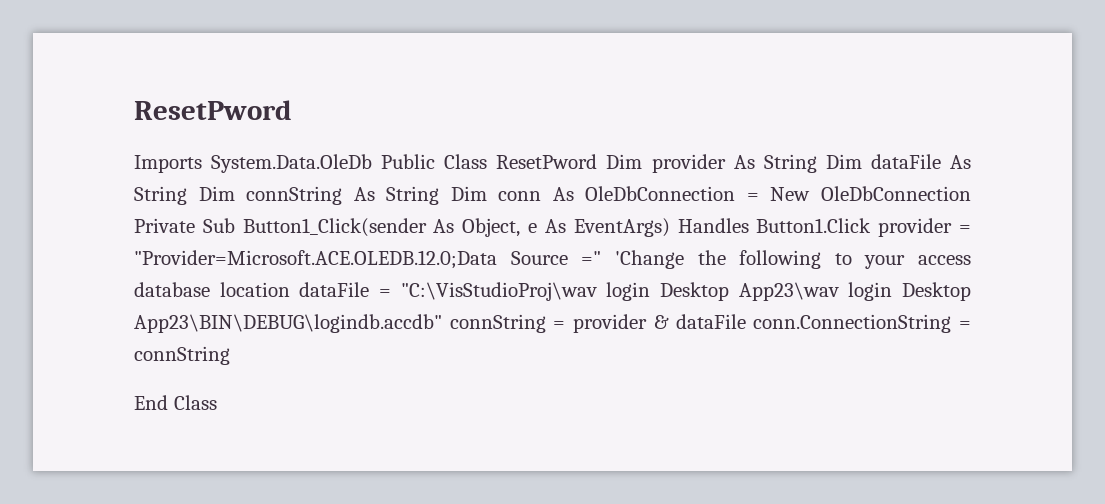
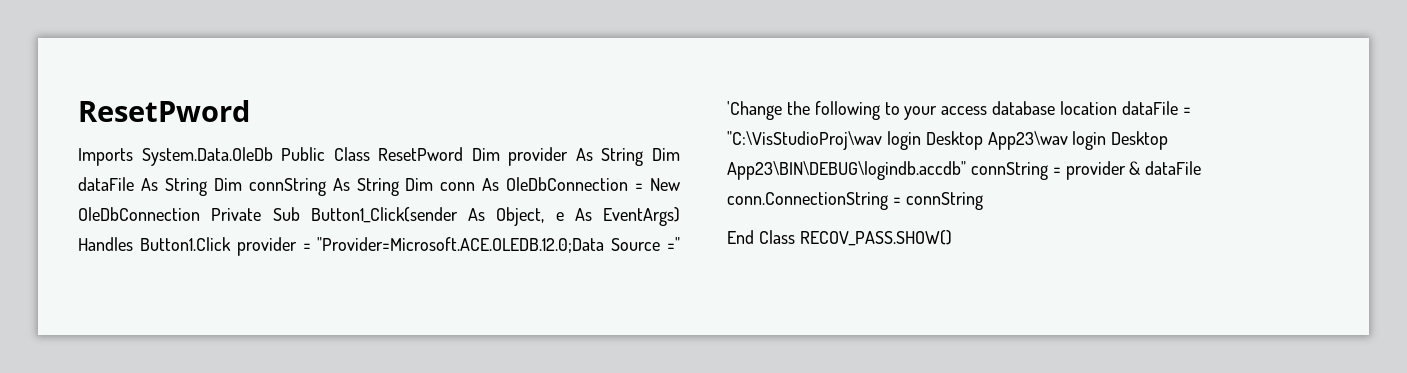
- End Class
+ End Class RECOV_PASS.SHOW()

